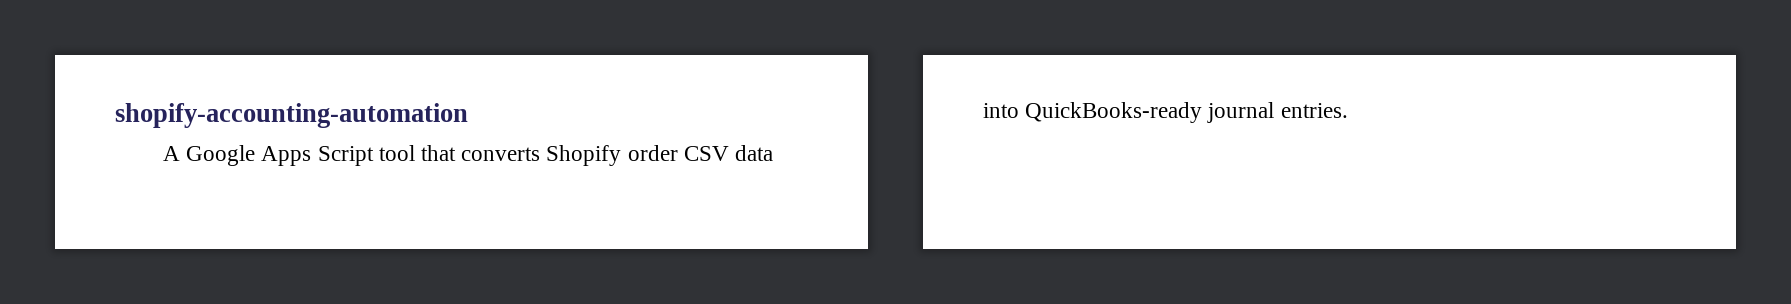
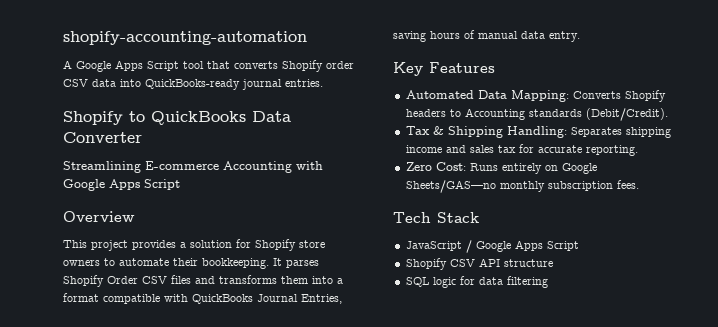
+ Shopify to QuickBooks Data Converter
+ Streamlining E-commerce Accounting with Google Apps Script
+ Overview
+ This project provides a solution for Shopify store owners to automate their bookkeeping. It parses Shopify Order CSV files and transforms them into a format compatible with QuickBooks Journal Entries, saving hours of manual data entry.
+ Key Features
+ Automated Data Mapping: Converts Shopify headers to Accounting standards (Debit/Credit).
+ Tax & Shipping Handling: Separates shipping income and sales tax for accurate reporting.
+ Zero Cost: Runs entirely on Google Sheets/GAS—no monthly subscription fees.
+ Tech Stack
+ JavaScript / Google Apps Script
+ Shopify CSV API structure
+ SQL logic for data filtering

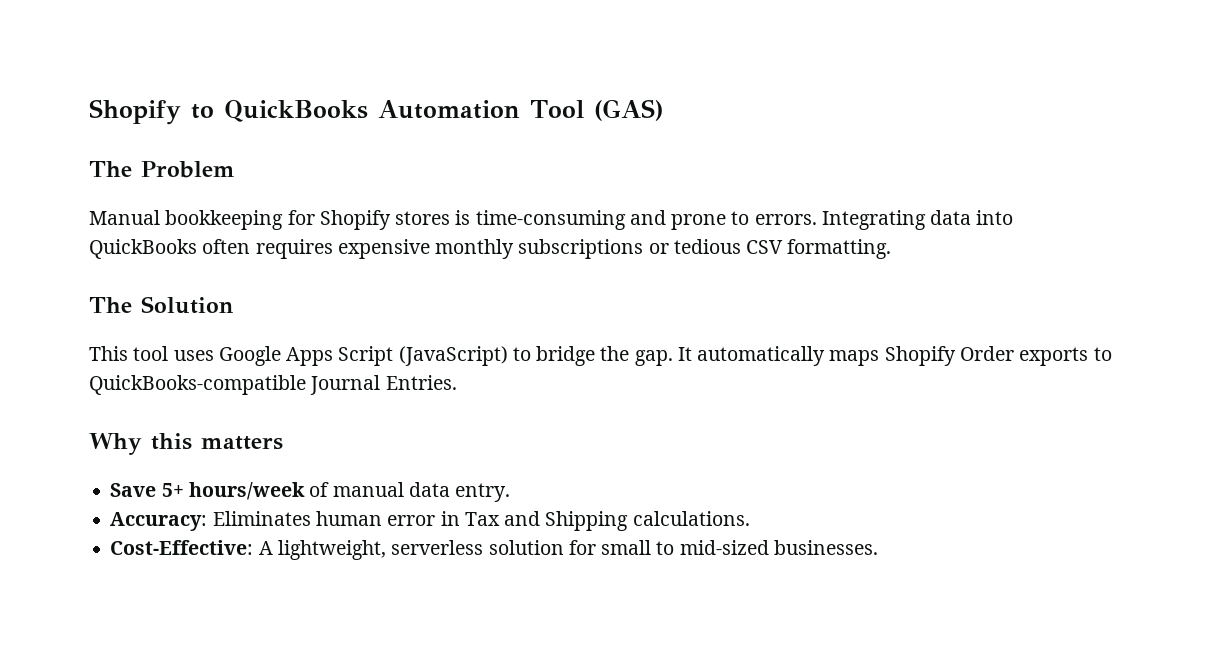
- shopify-accounting-automation
- A Google Apps Script tool that converts Shopify order CSV data into QuickBooks-ready journal entries.
- Shopify to QuickBooks Data Converter
- Streamlining E-commerce Accounting with Google Apps Script
- Overview
- This project provides a solution for Shopify store owners to automate their bookkeeping. It parses Shopify Order CSV files and transforms them into a format compatible with QuickBooks Journal Entries, saving hours of manual data entry.
- Key Features
- Automated Data Mapping: Converts Shopify headers to Accounting standards (Debit/Credit).
- Tax & Shipping Handling: Separates shipping income and sales tax for accurate reporting.
- Zero Cost: Runs entirely on Google Sheets/GAS—no monthly subscription fees.
- Tech Stack
- JavaScript / Google Apps Script
- Shopify CSV API structure
- SQL logic for data filtering
+ Shopify to QuickBooks Automation Tool (GAS)
+ The Problem
+ Manual bookkeeping for Shopify stores is time-consuming and prone to errors. Integrating data into QuickBooks often requires expensive monthly subscriptions or tedious CSV formatting.
+ The Solution
+ This tool uses Google Apps Script (JavaScript) to bridge the gap. It automatically maps Shopify Order exports to QuickBooks-compatible Journal Entries.
+ Why this matters
+ Save 5+ hours/week of manual data entry.
+ Accuracy: Eliminates human error in Tax and Shipping calculations.
+ Cost-Effective: A lightweight, serverless solution for small to mid-sized businesses.

